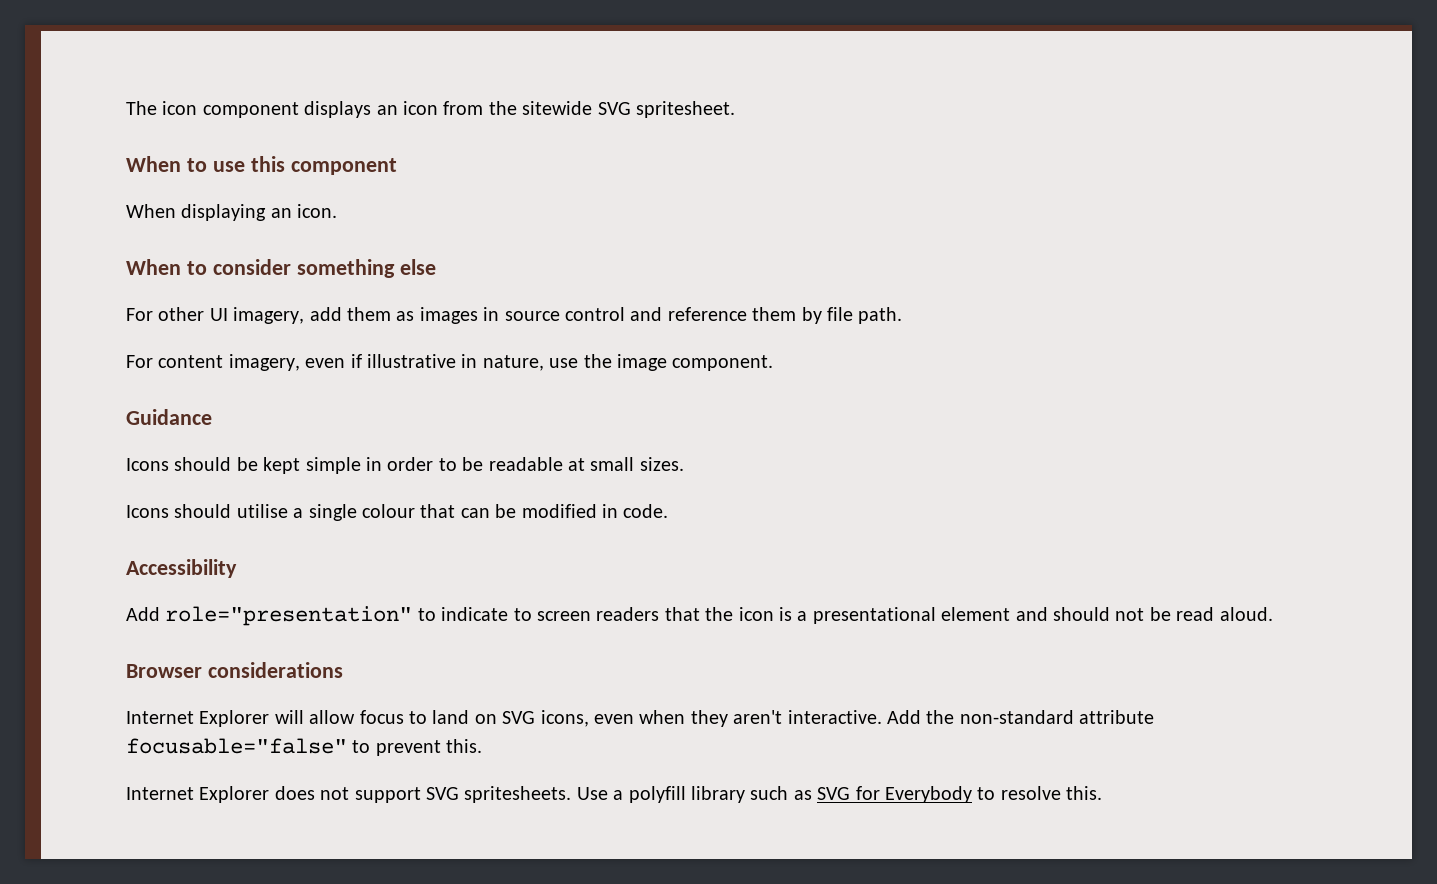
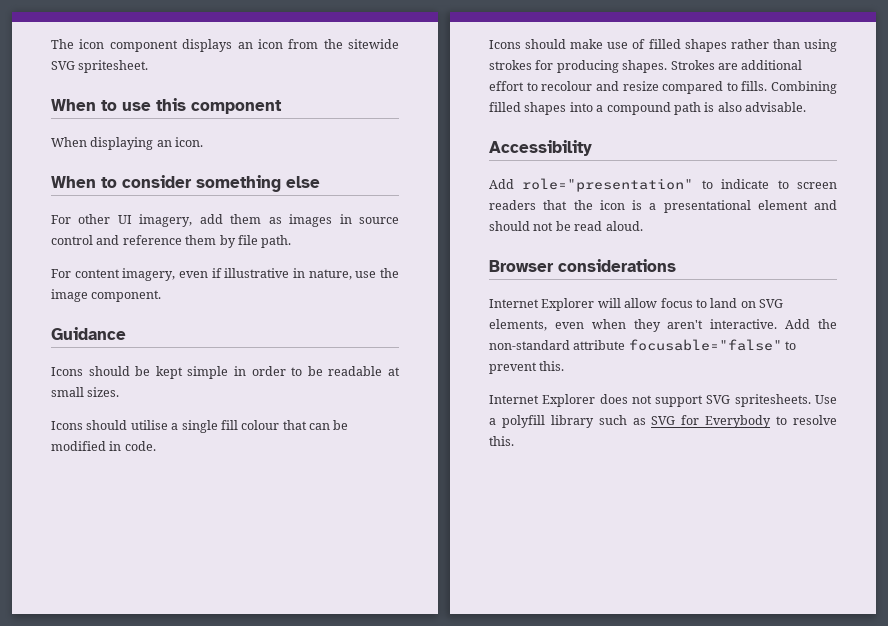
- Icons should utilise a single colour that can be modified in code.
+ Icons should utilise a single fill colour that can be modified in code.
+ Icons should make use of filled shapes rather than using strokes for producing shapes. Strokes are additional effort to recolour and resize compared to fills. Combining filled shapes into a compound path is also advisable.
- Internet Explorer will allow focus to land on SVG icons, even when they aren't interactive.
+ Internet Explorer will allow focus to land on SVG elements, even when they aren't interactive.

